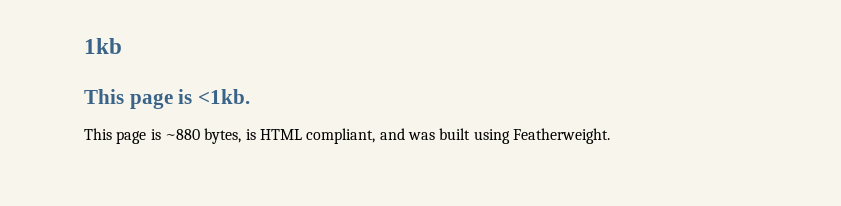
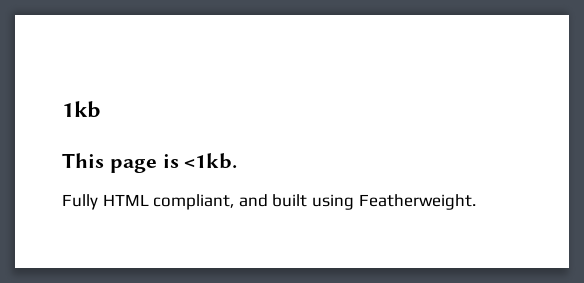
- This page is ~880 bytes, is HTML compliant, and was built using Featherweight.
+ Fully HTML compliant, and built using Featherweight.

